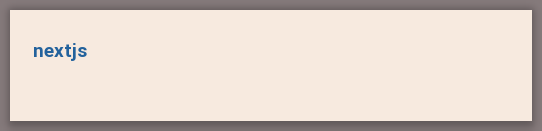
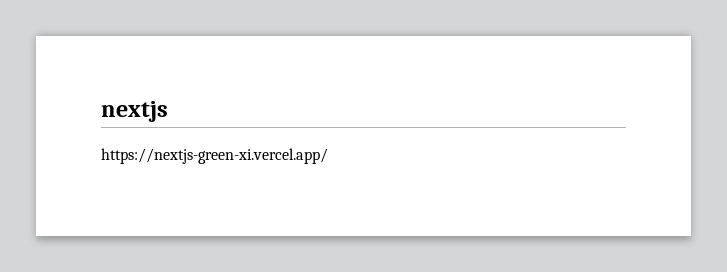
+ https://nextjs-green-xi.vercel.app/

